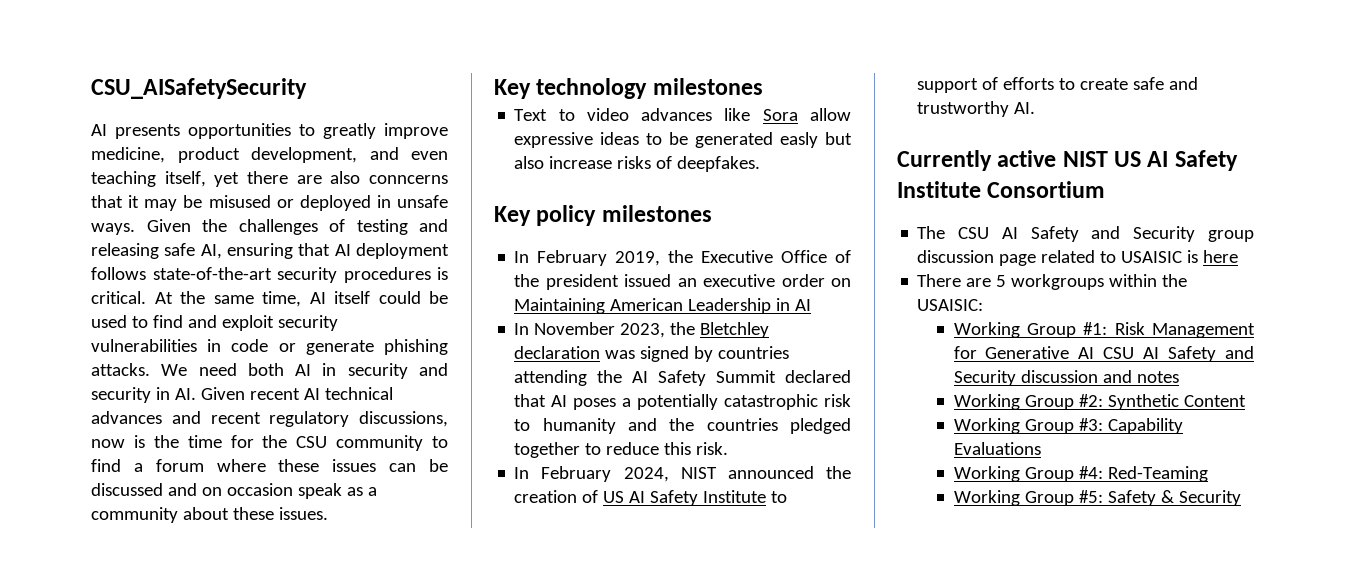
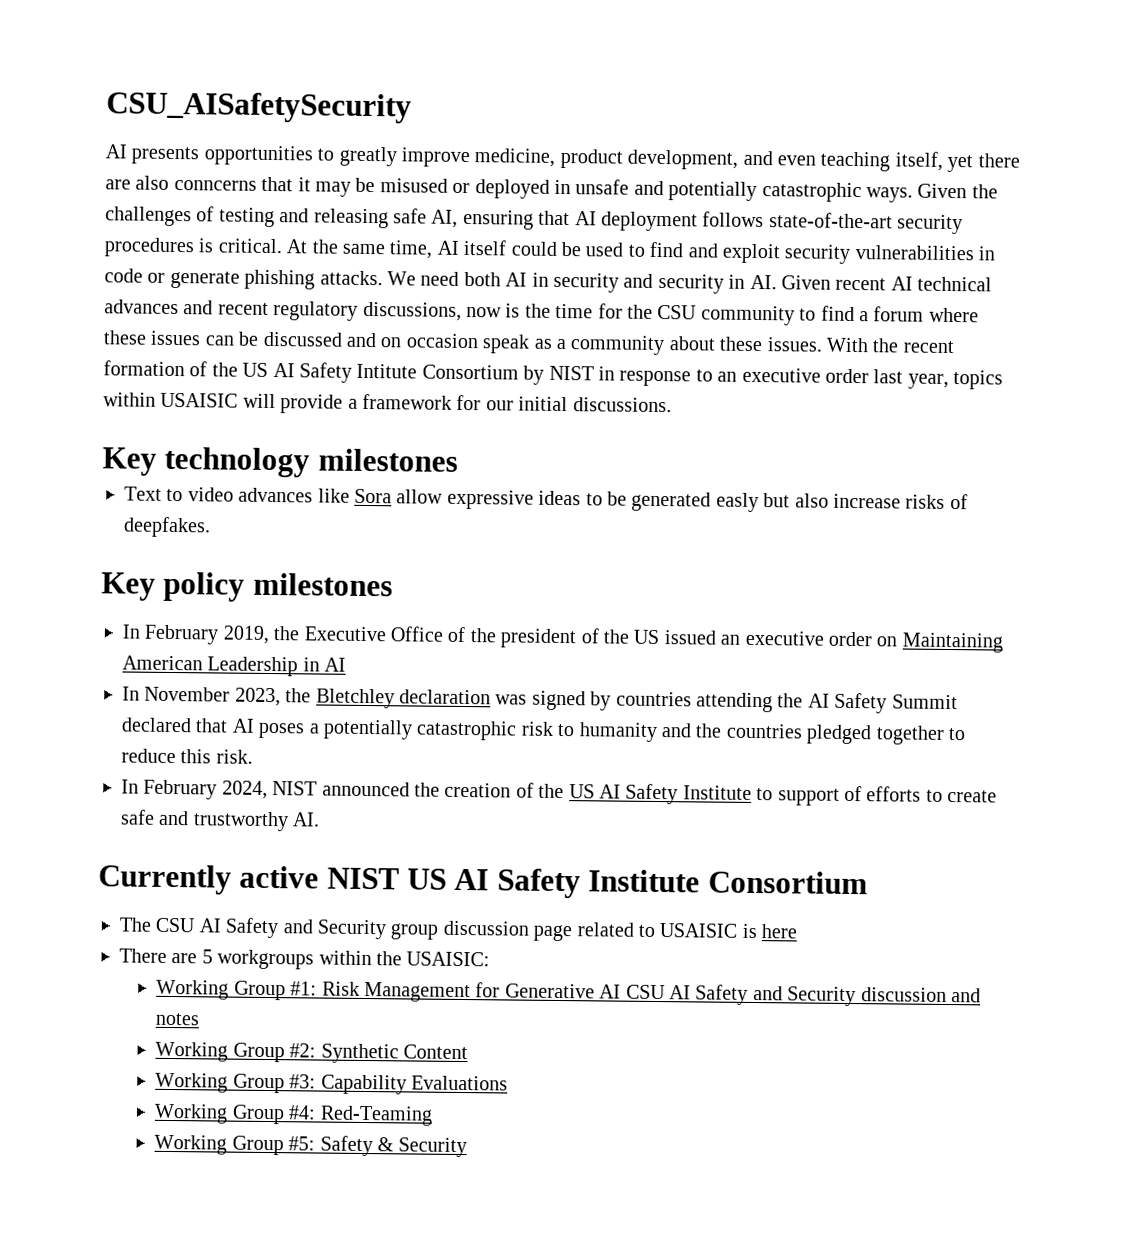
- AI presents opportunities to greatly improve medicine, product development, and even teaching itself, yet there are also conncerns that it may be misused or deployed in unsafe ways.
+ AI presents opportunities to greatly improve medicine, product development, and even teaching itself, yet there are also conncerns that it may be misused or deployed in unsafe and potentially catastrophic ways.
+ With the recent formation of the US AI Safety Intitute Consortium by NIST in response to an executive order last year, topics within USAISIC will provide a framework for our initial discussions.
- In February 2019, the Executive Office of the president issued an executive order on Maintaining American Leadership in AI
+ In February 2019, the Executive Office of the president of the US issued an executive order on Maintaining American Leadership in AI
- In February 2024, NIST announced the creation of US AI Safety Institute to support of efforts to create safe and trustworthy AI.
+ In February 2024, NIST announced the creation of the US AI Safety Institute to support of efforts to create safe and trustworthy AI.

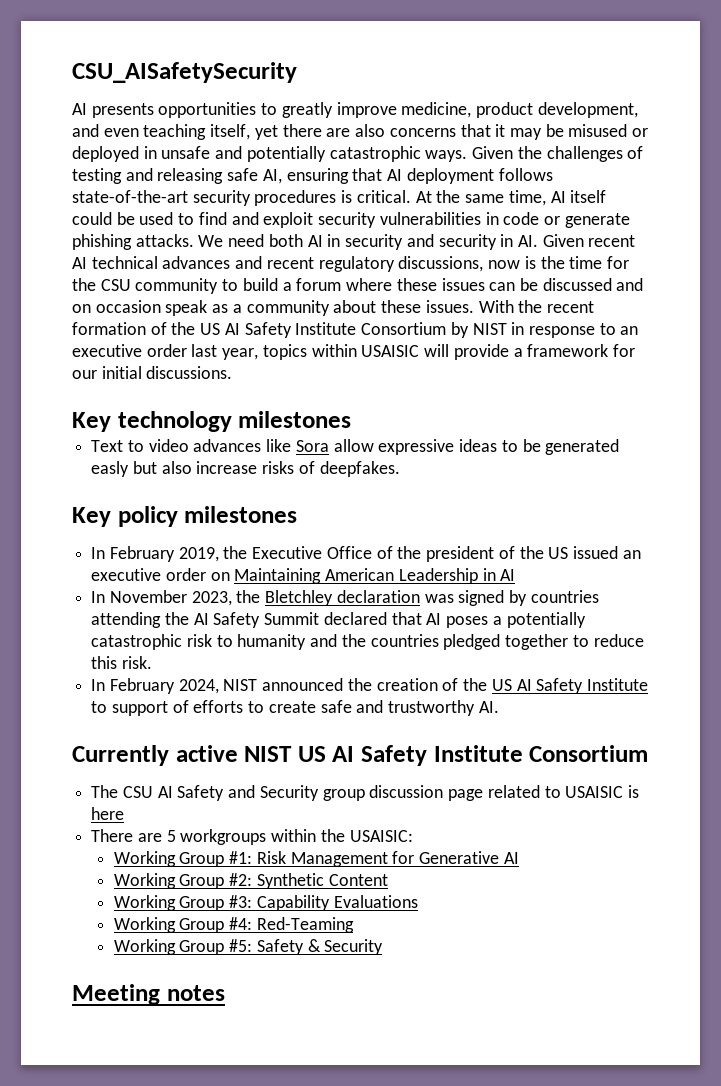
- AI presents opportunities to greatly improve medicine, product development, and even teaching itself, yet there are also conncerns that it may be misused or deployed in unsafe and potentially catastrophic ways.
+ AI presents opportunities to greatly improve medicine, product development, and even teaching itself, yet there are also concerns that it may be misused or deployed in unsafe and potentially catastrophic ways.
- We need both AI in security and security in AI. Given recent AI technical advances and recent regulatory discussions, now is the time for the CSU community to find a forum where these issues can be discussed and on occasion speak as a community about these issues.
+ We need both AI in security and security in AI. Given recent AI technical advances and recent regulatory discussions, now is the time for the CSU community to build a forum where these issues can be discussed and on occasion speak as a community about these issues.
- With the recent formation of the US AI Safety Intitute Consortium by NIST in response to an executive order last year, topics within USAISIC will provide a framework for our initial discussions.
+ With the recent formation of the US AI Safety Institute Consortium by NIST in response to an executive order last year, topics within USAISIC will provide a framework for our initial discussions.
- Working Group #1: Risk Management for Generative AI CSU AI Safety and Security discussion and notes
+ Working Group #1: Risk Management for Generative AI
+ Meeting notes

